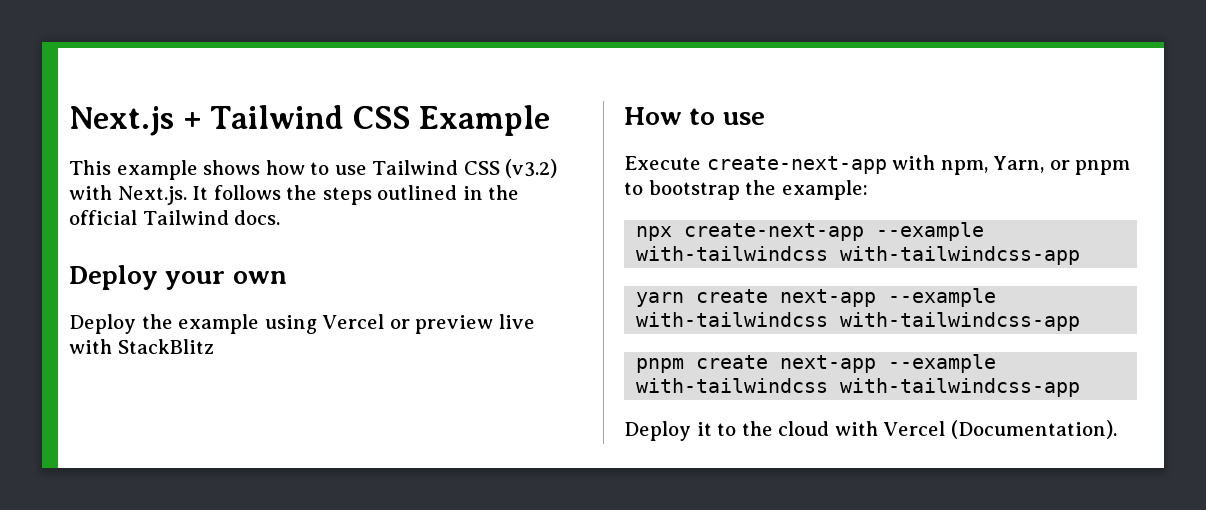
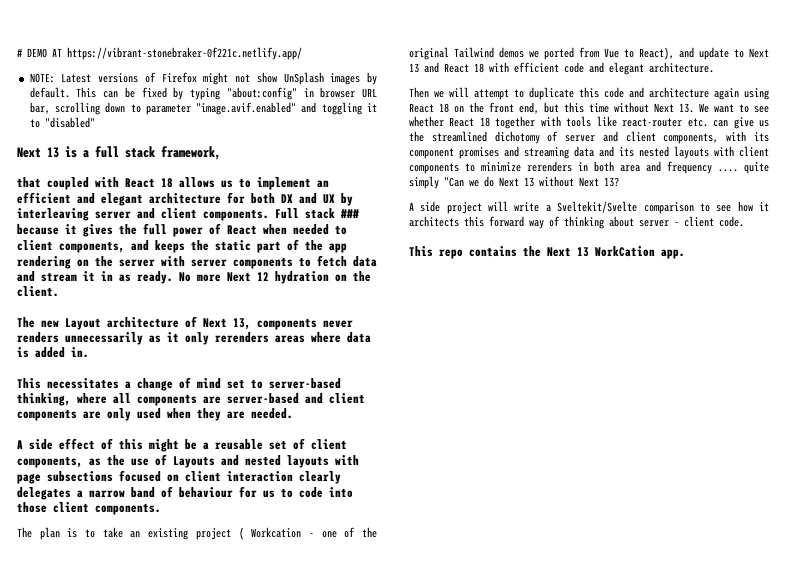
- Next.js + Tailwind CSS Example
- This example shows how to use Tailwind CSS (v3.2) with Next.js. It follows the steps outlined in the official Tailwind docs.
- Deploy your own
- Deploy the example using Vercel or preview live with StackBlitz
- How to use
- Execute create-next-app with npm, Yarn, or pnpm to bootstrap the example:
- npx create-next-app --example with-tailwindcss with-tailwindcss-app
- yarn create next-app --example with-tailwindcss with-tailwindcss-app
- pnpm create next-app --example with-tailwindcss with-tailwindcss-app
- Deploy it to the cloud with Vercel (Documentation).
+ # DEMO AT https://vibrant-stonebraker-0f221c.netlify.app/
+ NOTE: Latest versions of Firefox might not show UnSplash images by default. This can be fixed by typing "about:config" in browser URL bar, scrolling down to parameter "image.avif.enabled" and toggling it to "disabled"
+ Next 13 is a full stack framework,
+ that coupled with React 18 allows us to implement an efficient and elegant architecture for both DX and UX by interleaving server and client components. Full stack ### because it gives the full power of React when needed to client components, and keeps the static part of the app rendering on the server with server components to fetch data and stream it in as ready. No more Next 12 hydration on the client.
+ The new Layout architecture of Next 13, components never renders unnecessarily as it only rerenders areas where data is added in.
+ This necessitates a change of mind set to server-based thinking, where all components are server-based and client components are only used when they are needed.
+ A side effect of this might be a reusable set of client components, as the use of Layouts and nested layouts with page subsections focused on client interaction clearly delegates a narrow band of behaviour for us to code into those client components.
+ The plan is to take an existing project ( Workcation - one of the original Tailwind demos we ported from Vue to React), and update to Next 13 and React 18 with efficient code and elegant architecture.
+ Then we will attempt to duplicate this code and architecture again using React 18 on the front end, but this time without Next 13. We want to see whether React 18 together with tools like react-router etc. can give us the streamlined dichotomy of server and client components, with its component promises and streaming data and its nested layouts with client components to minimize rerenders in both area and frequency .... quite simply "Can we do Next 13 without Next 13?
+ A side project will write a Sveltekit/Svelte comparison to see how it architects this forward way of thinking about server - client code.
+ This repo contains the Next 13 WorkCation app.

